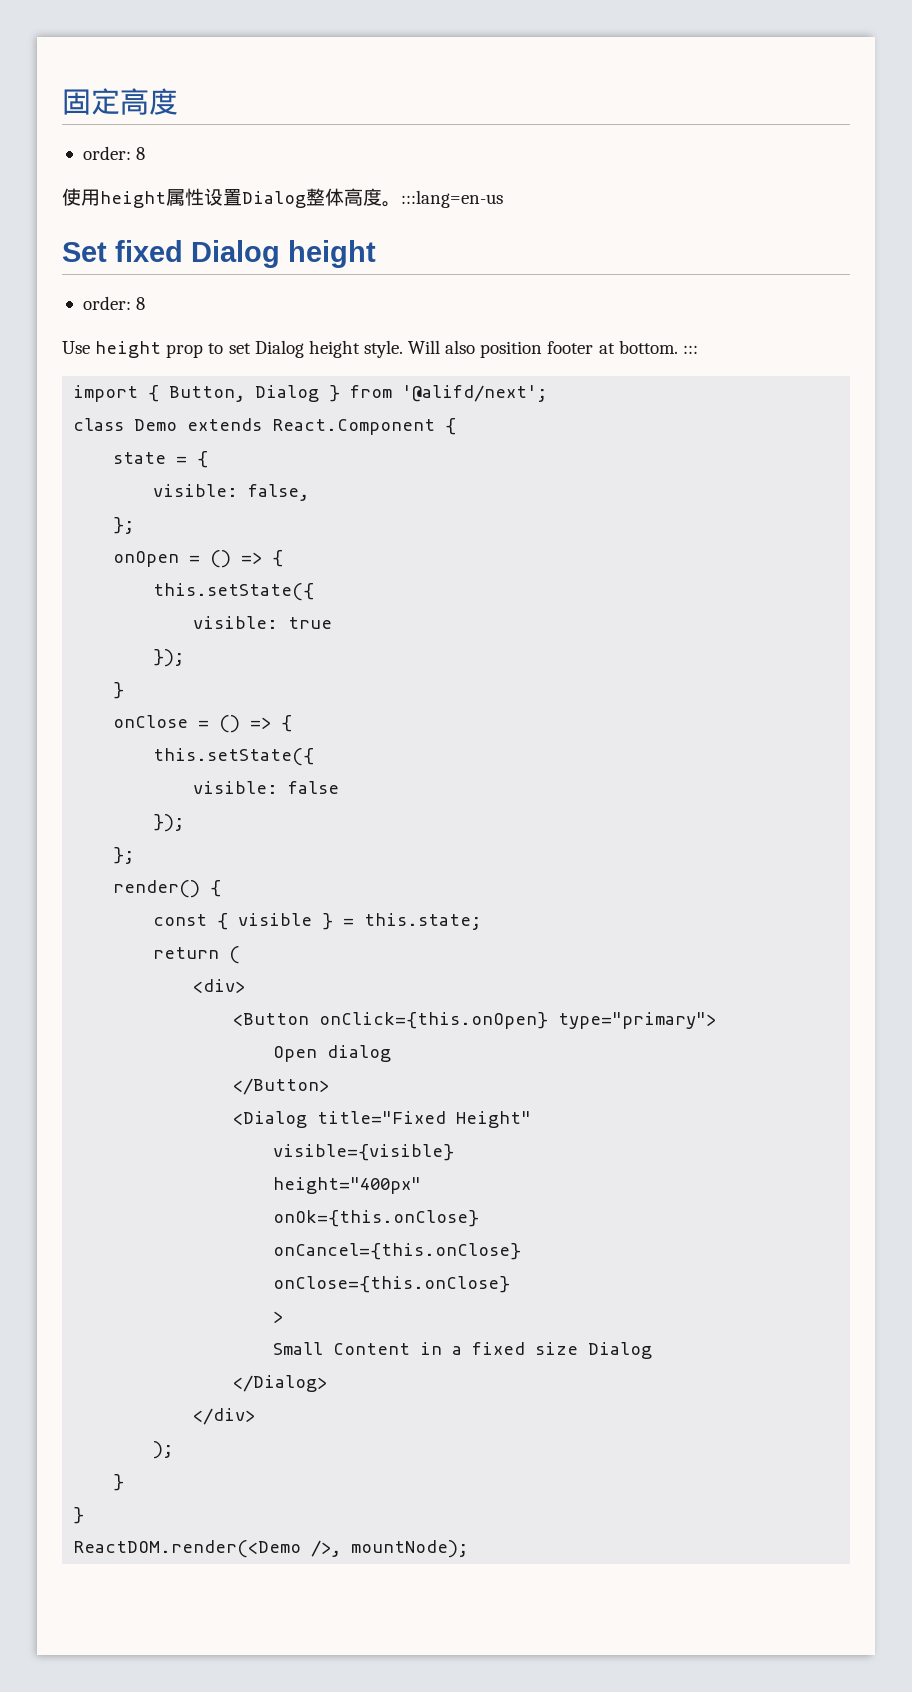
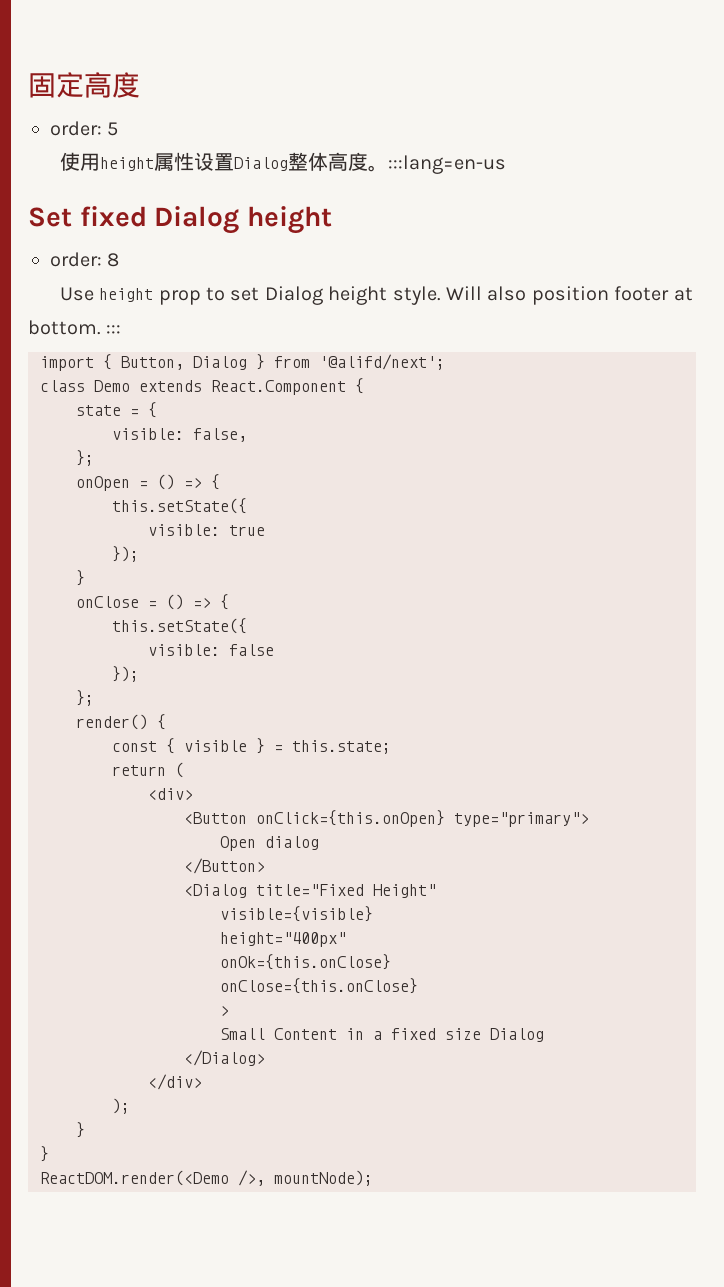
  固定高度
- order: 8
+ order: 5
- onCancel={this.onClose}

